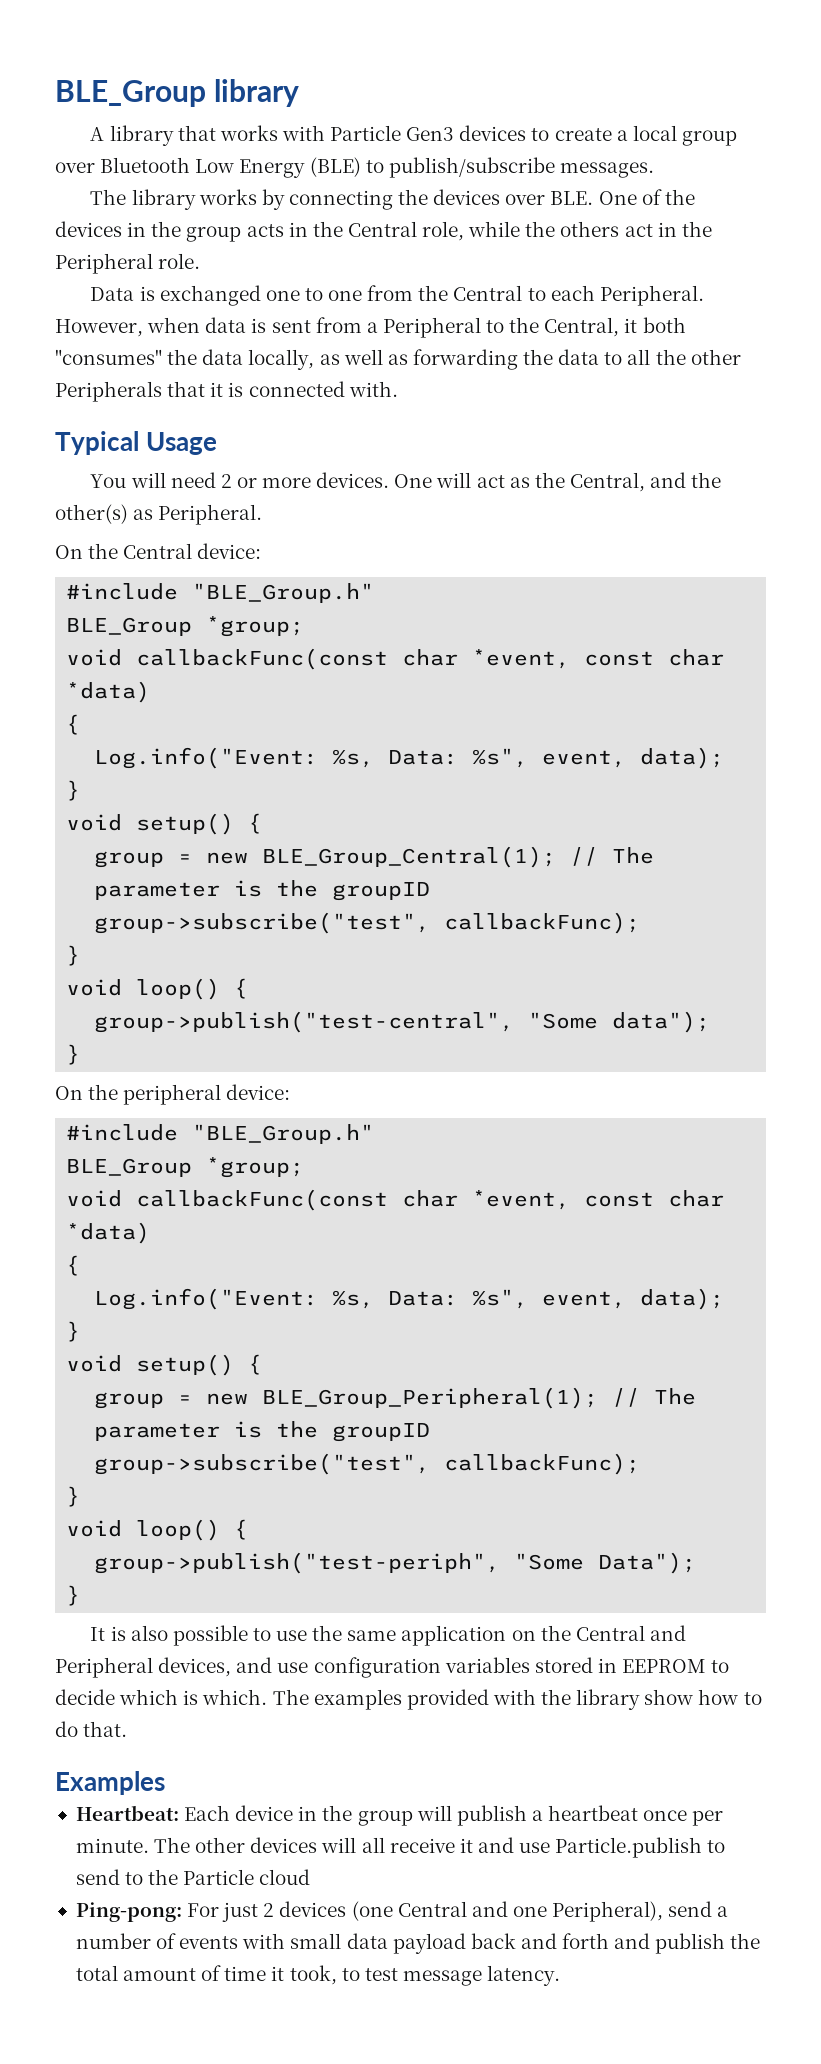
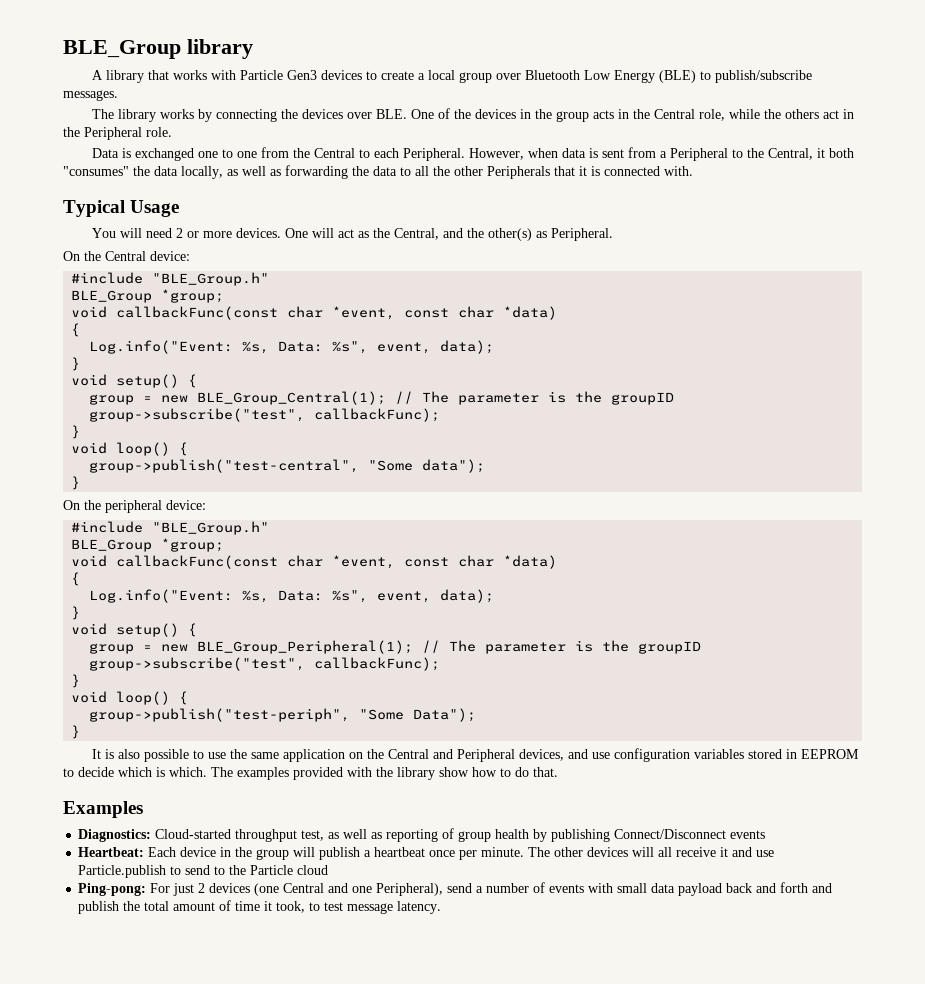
+ Diagnostics: Cloud-started throughput test, as well as reporting of group health by publishing Connect/Disconnect events

